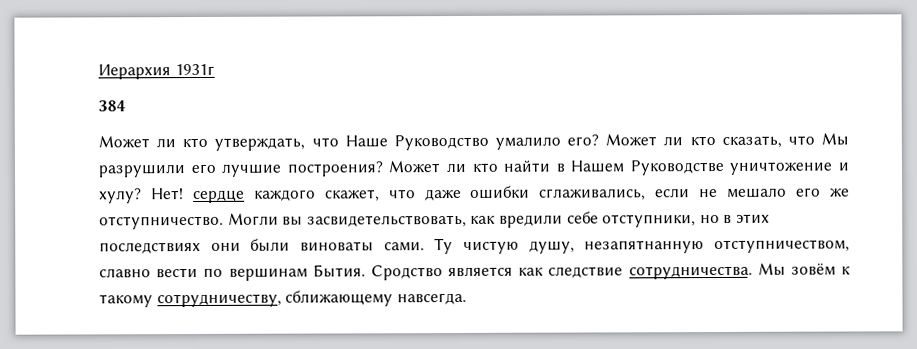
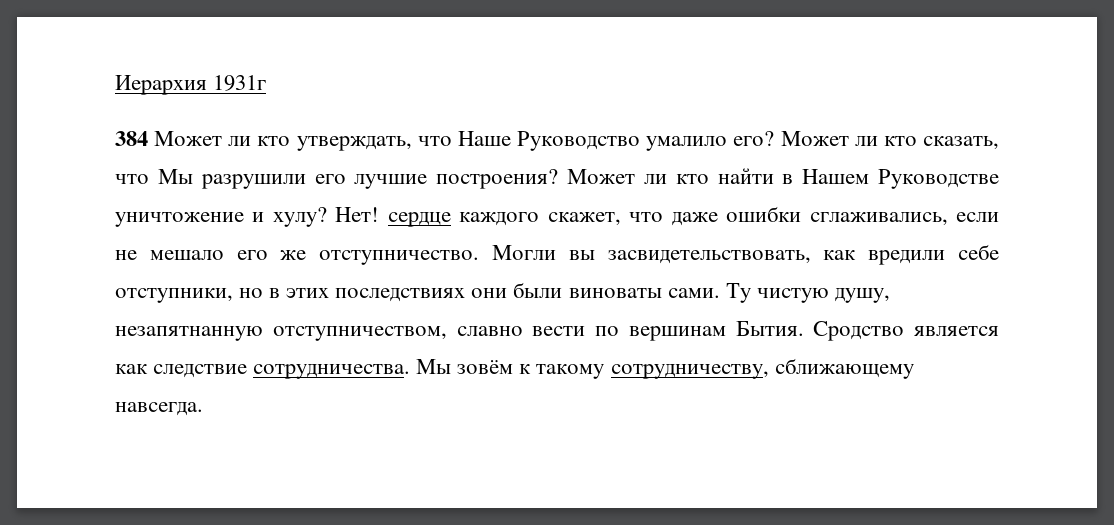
- 384
- Может ли кто утверждать, что Наше Руководство умалило его?
+ 384 Может ли кто утверждать, что Наше Руководство умалило его?

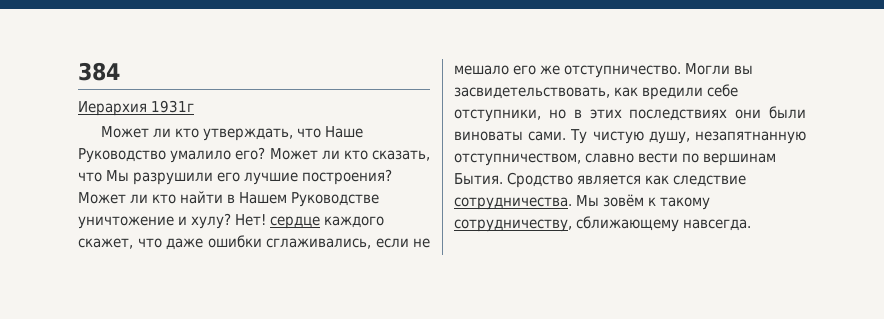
+ 384
- 384 Может ли кто утверждать, что Наше Руководство умалило его?
+ Может ли кто утверждать, что Наше Руководство умалило его?

